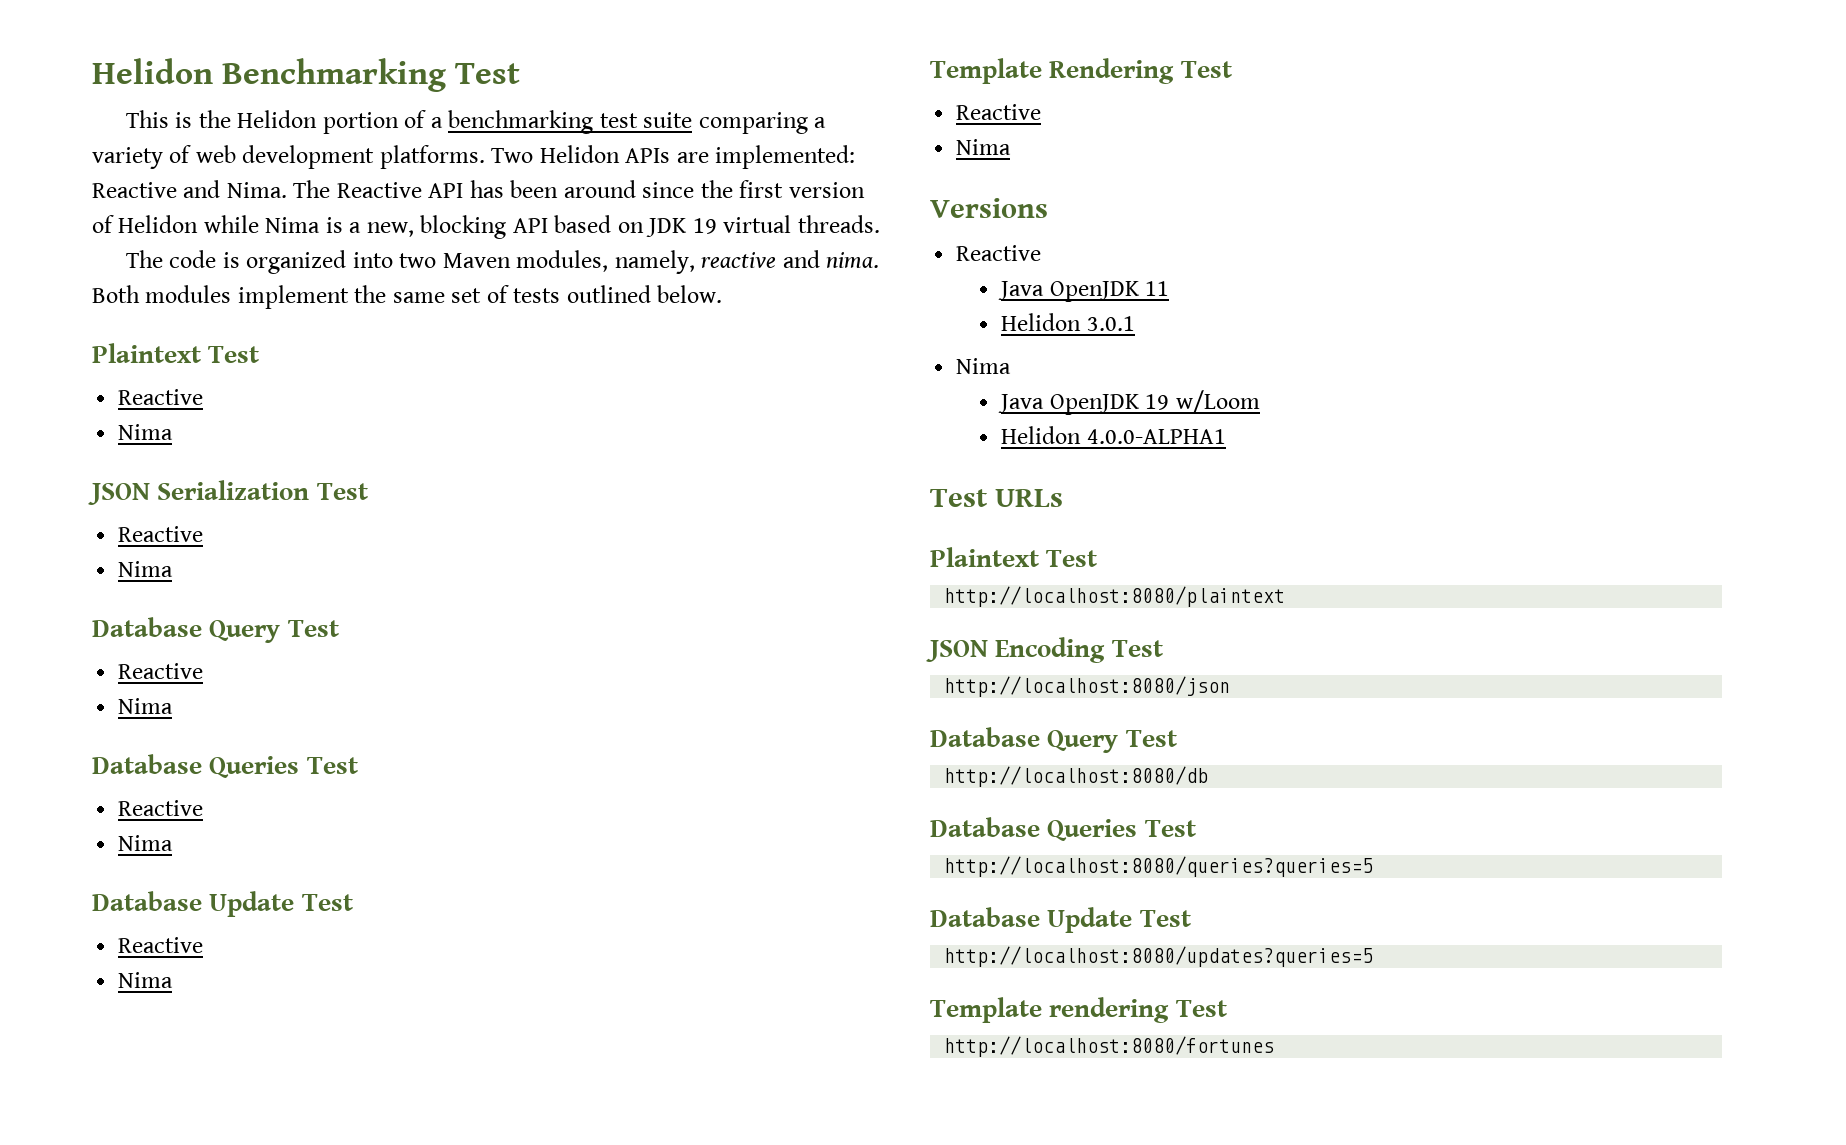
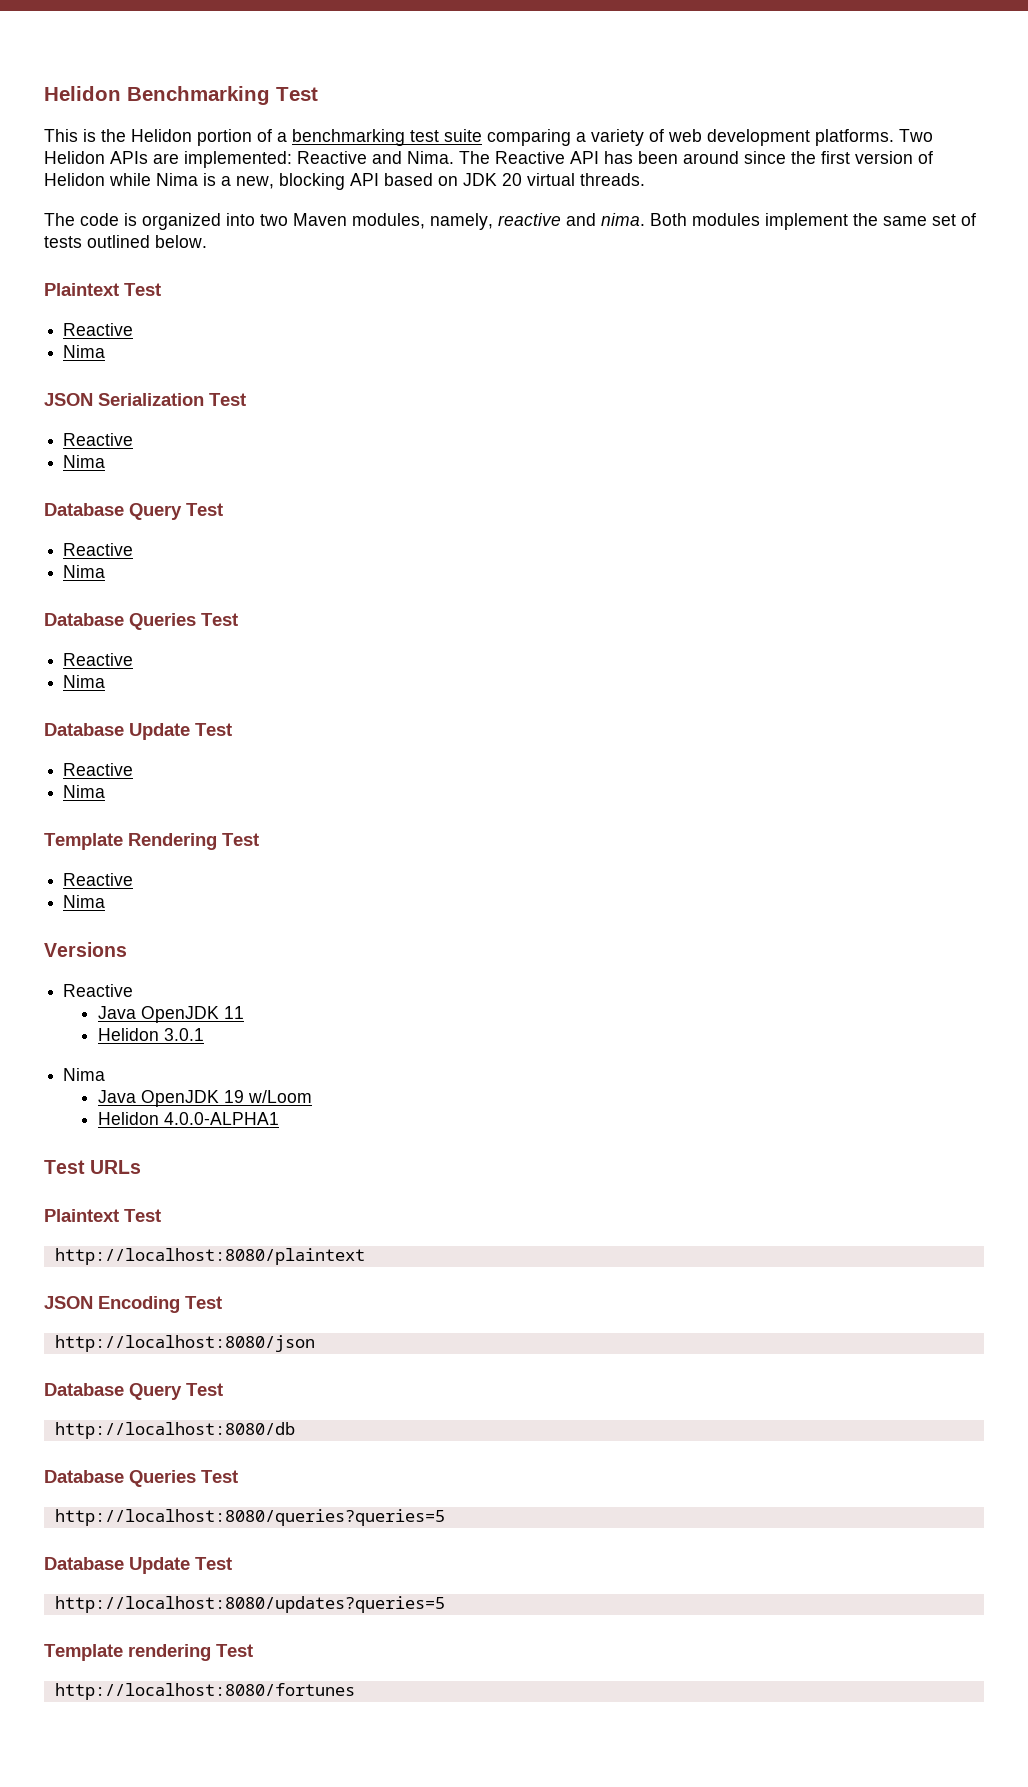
- The Reactive API has been around since the first version of Helidon while Nima is a new, blocking API based on JDK 19 virtual threads.
+ The Reactive API has been around since the first version of Helidon while Nima is a new, blocking API based on JDK 20 virtual threads.

